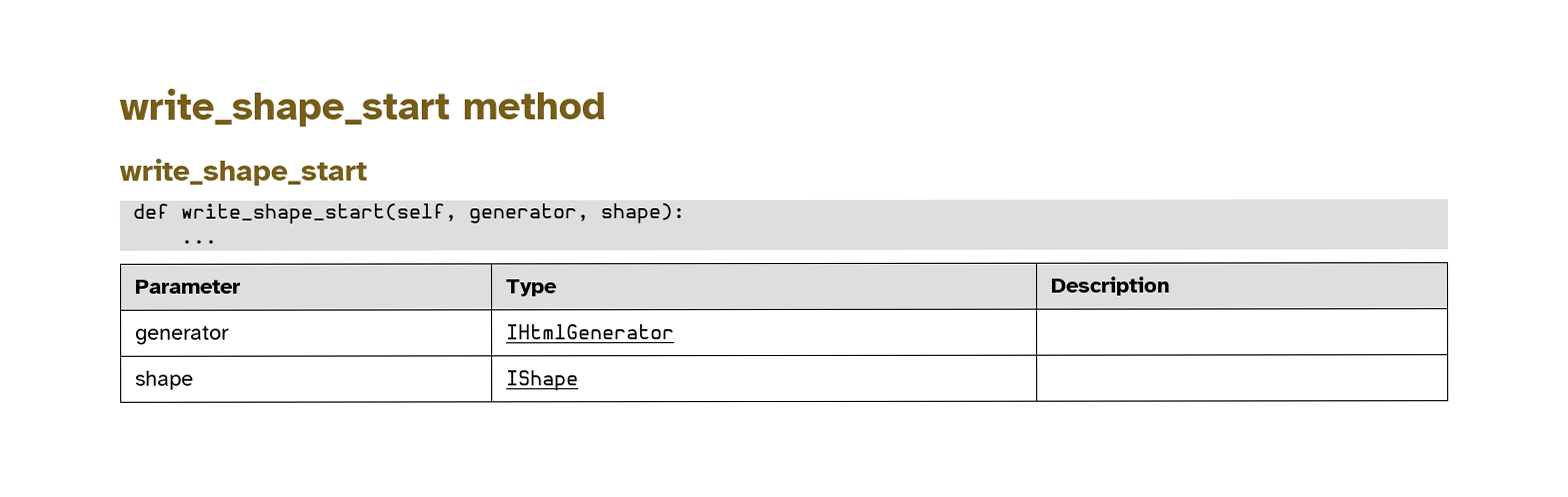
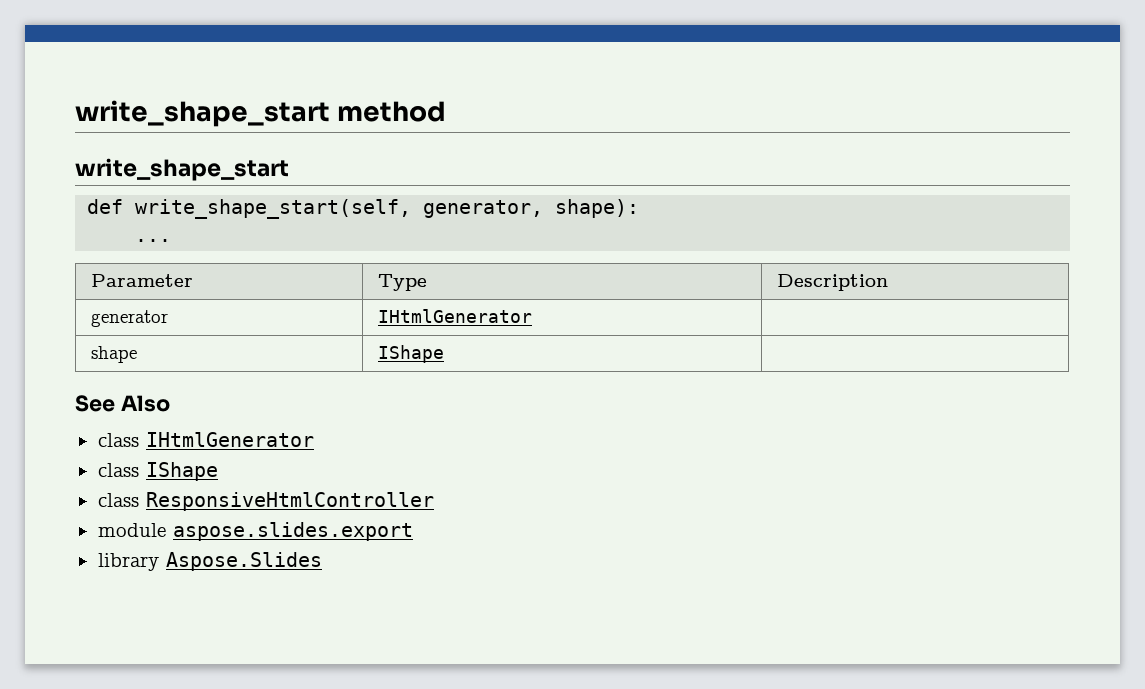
+ See Also
+ class IHtmlGenerator
+ class IShape
+ class ResponsiveHtmlController
+ module aspose.slides.export
+ library Aspose.Slides

